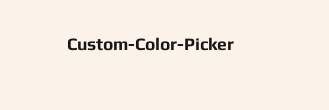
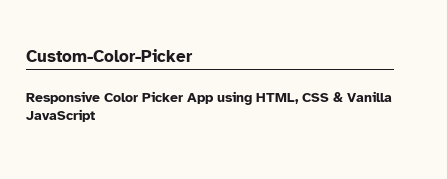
+ Responsive Color Picker App using HTML, CSS & Vanilla JavaScript

